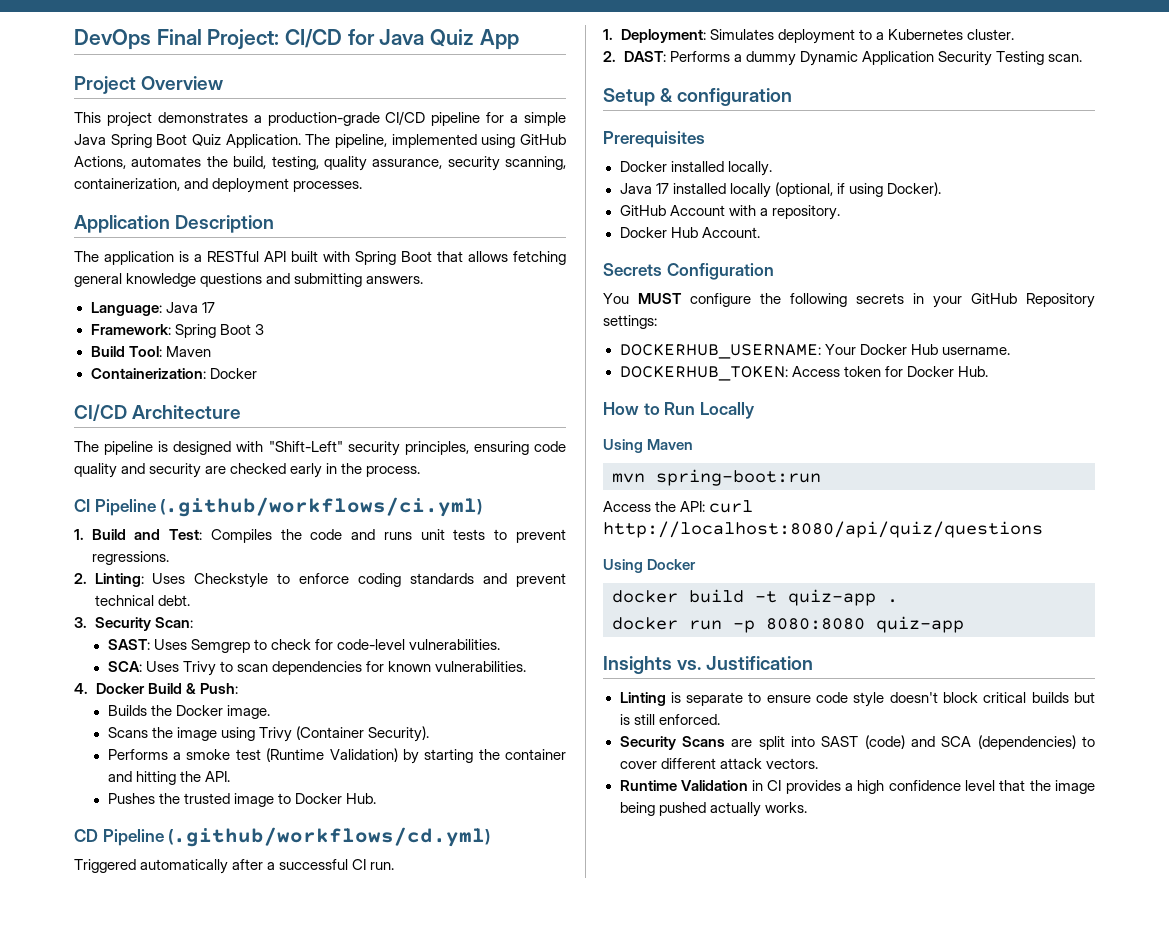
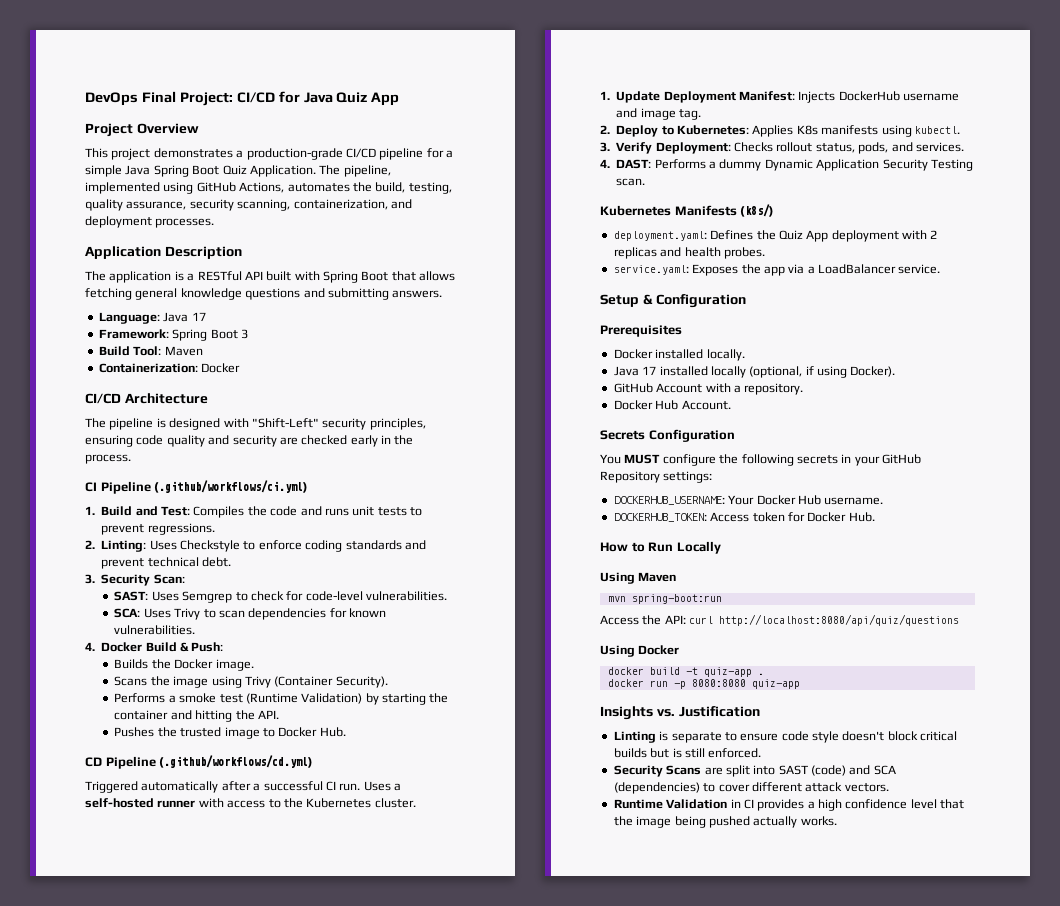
- Triggered automatically after a successful CI run.
- 1. Deployment: Simulates deployment to a Kubernetes cluster.
- 2. DAST: Performs a dummy Dynamic Application Security Testing scan.
+ Triggered automatically after a successful CI run. Uses a self-hosted runner with access to the Kubernetes cluster.
+ 1. Update Deployment Manifest: Injects DockerHub username and image tag.
+ 2. Deploy to Kubernetes: Applies K8s manifests using kubectl.
+ 3. Verify Deployment: Checks rollout status, pods, and services.
+ 4. DAST: Performs a dummy Dynamic Application Security Testing scan.
+ Kubernetes Manifests (k8s/)
+ deployment.yaml: Defines the Quiz App deployment with 2 replicas and health probes.
+ service.yaml: Exposes the app via a LoadBalancer service.
- Setup & configuration
+ Setup & Configuration

